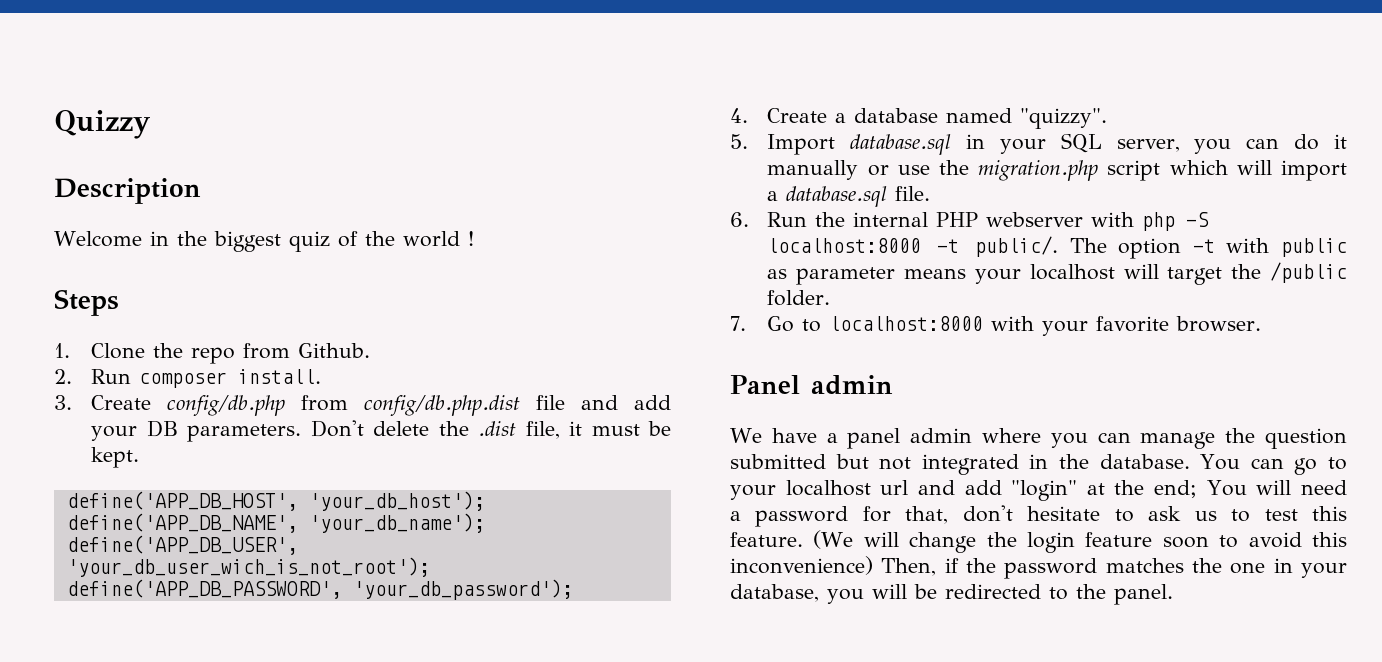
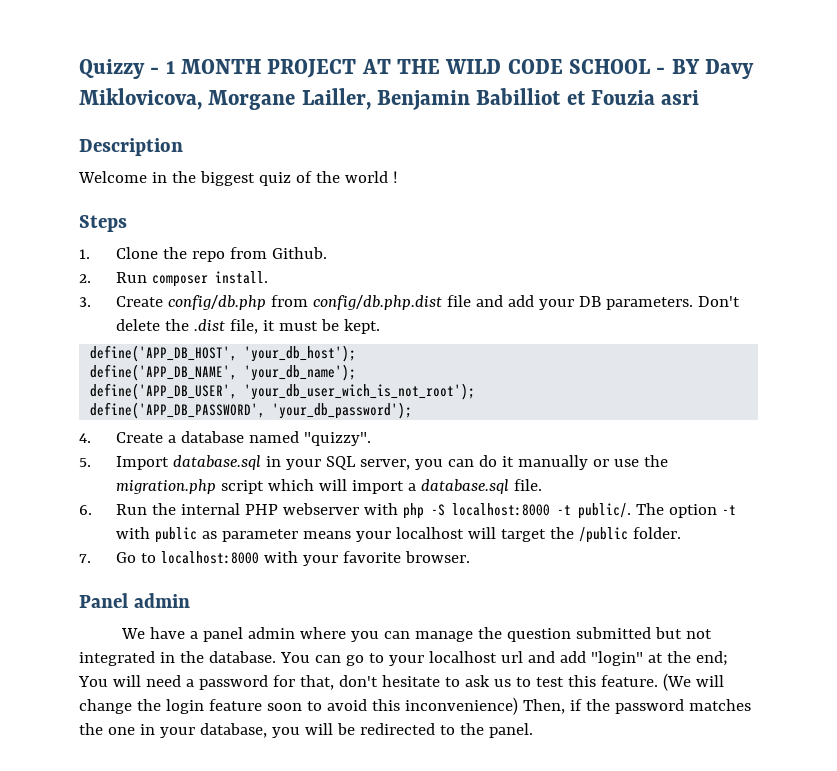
- Quizzy
+ Quizzy - 1 MONTH PROJECT AT THE WILD CODE SCHOOL - BY Davy Miklovicova, Morgane Lailler, Benjamin Babilliot et Fouzia asri

